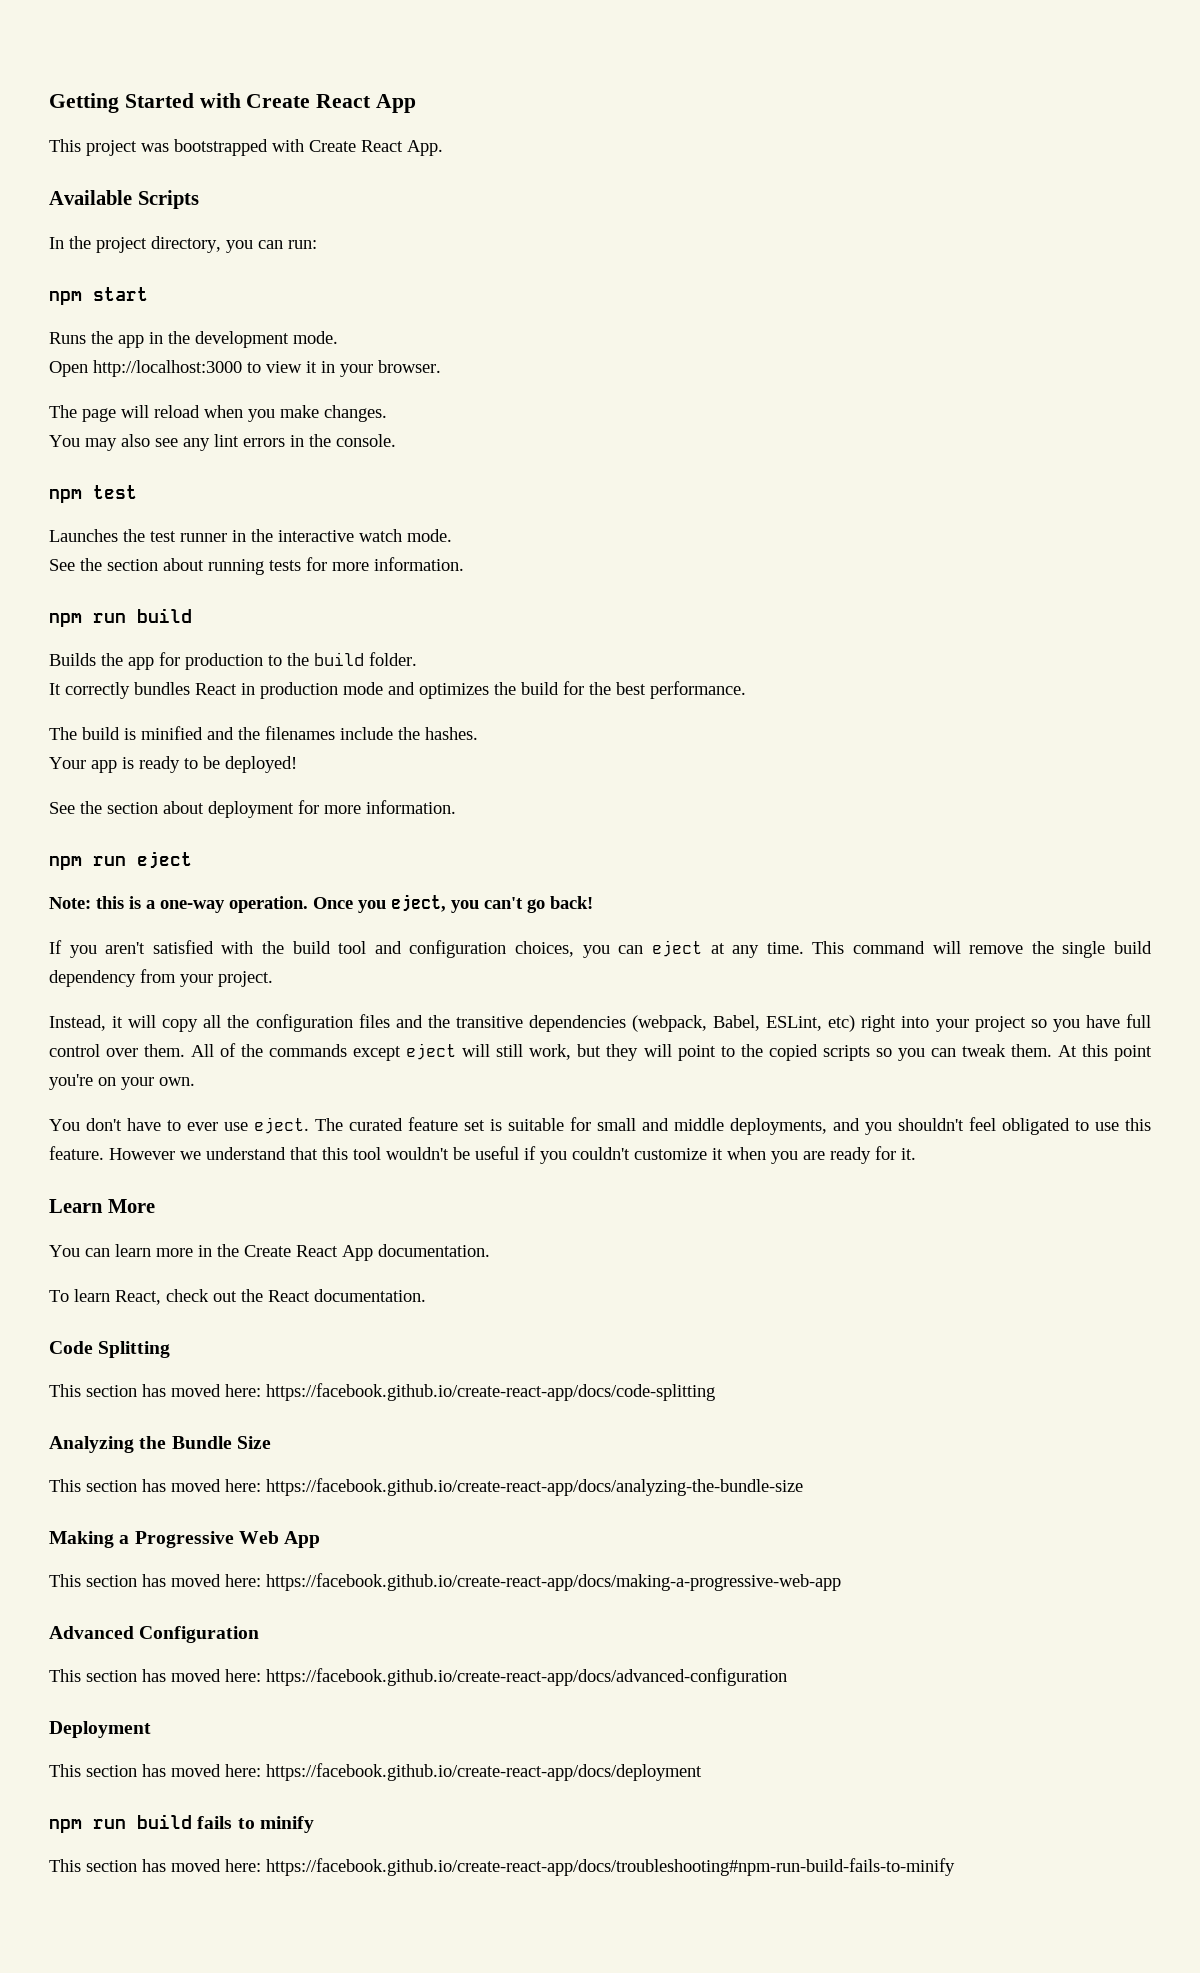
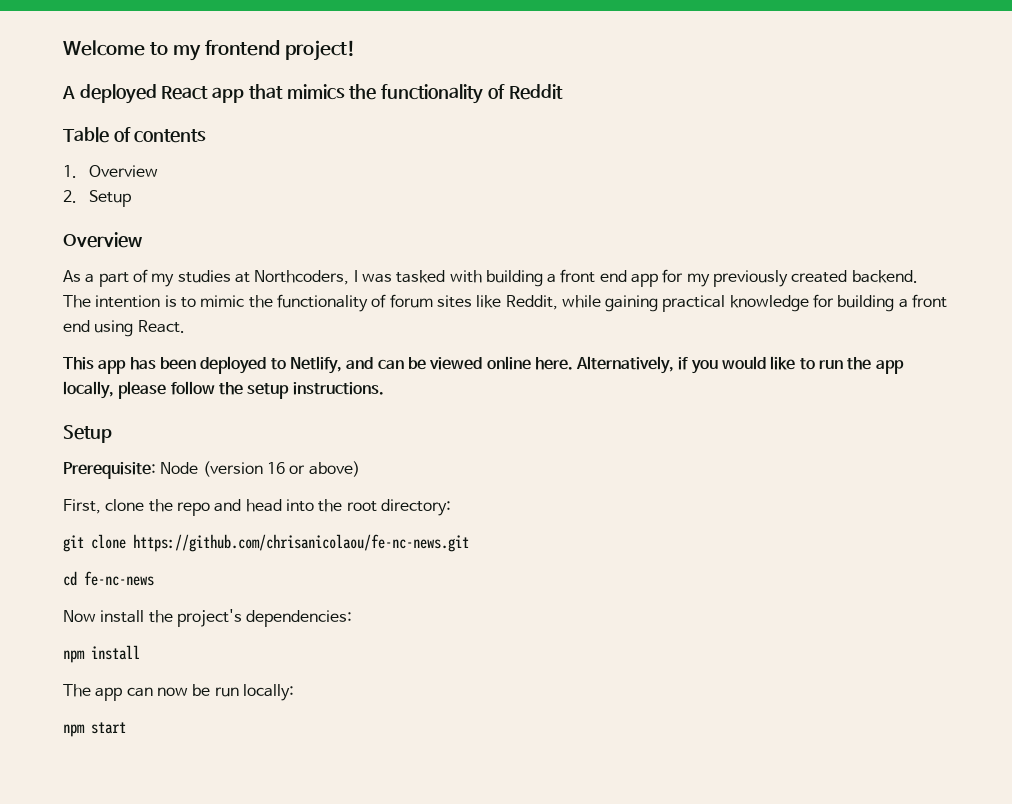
- Getting Started with Create React App
- This project was bootstrapped with Create React App.
- Available Scripts
- In the project directory, you can run:
+ Welcome to my frontend project!
+ A deployed React app that mimics the functionality of Reddit
+ Table of contents
+ 1. Overview
+ 2. Setup
+ Overview
+ As a part of my studies at Northcoders, I was tasked with building a front end app for my previously created backend. The intention is to mimic the functionality of forum sites like Reddit, while gaining practical knowledge for building a front end using React.
+ This app has been deployed to Netlify, and can be viewed online here. Alternatively, if you would like to run the app locally, please follow the setup instructions.
+ Setup
+ Prerequisite: Node (version 16 or above)
+ First, clone the repo and head into the root directory:
+ git clone https://github.com/chrisanicolaou/fe-nc-news.git
+ cd fe-nc-news
+ Now install the project's dependencies:
+ npm install
+ The app can now be run locally:
  npm start
- Runs the app in the development mode.
- Open http://localhost:3000 to view it in your browser.
- The page will reload when you make changes.
- You may also see any lint errors in the console.
- npm test
- Launches the test runner in the interactive watch mode.
- See the section about running tests for more information.
- npm run build
- Builds the app for production to the build folder.
- It correctly bundles React in production mode and optimizes the build for the best performance.
- The build is minified and the filenames include the hashes.
- Your app is ready to be deployed!
- See the section about deployment for more information.
- npm run eject
- Note: this is a one-way operation. Once you eject, you can't go back!
- If you aren't satisfied with the build tool and configuration choices, you can eject at any time. This command will remove the single build dependency from your project.
- Instead, it will copy all the configuration files and the transitive dependencies (webpack, Babel, ESLint, etc) right into your project so you have full control over them. All of the commands except eject will still work, but they will point to the copied scripts so you can tweak them. At this point you're on your own.
- You don't have to ever use eject. The curated feature set is suitable for small and middle deployments, and you shouldn't feel obligated to use this feature. However we understand that this tool wouldn't be useful if you couldn't customize it when you are ready for it.
- Learn More
- You can learn more in the Create React App documentation.
- To learn React, check out the React documentation.
- Code Splitting
- This section has moved here: https://facebook.github.io/create-react-app/docs/code-splitting
- Analyzing the Bundle Size
- This section has moved here: https://facebook.github.io/create-react-app/docs/analyzing-the-bundle-size
- Making a Progressive Web App
- This section has moved here: https://facebook.github.io/create-react-app/docs/making-a-progressive-web-app
- Advanced Configuration
- This section has moved here: https://facebook.github.io/create-react-app/docs/advanced-configuration
- Deployment
- This section has moved here: https://facebook.github.io/create-react-app/docs/deployment
- npm run build fails to minify
- This section has moved here: https://facebook.github.io/create-react-app/docs/troubleshooting#npm-run-build-fails-to-minify

